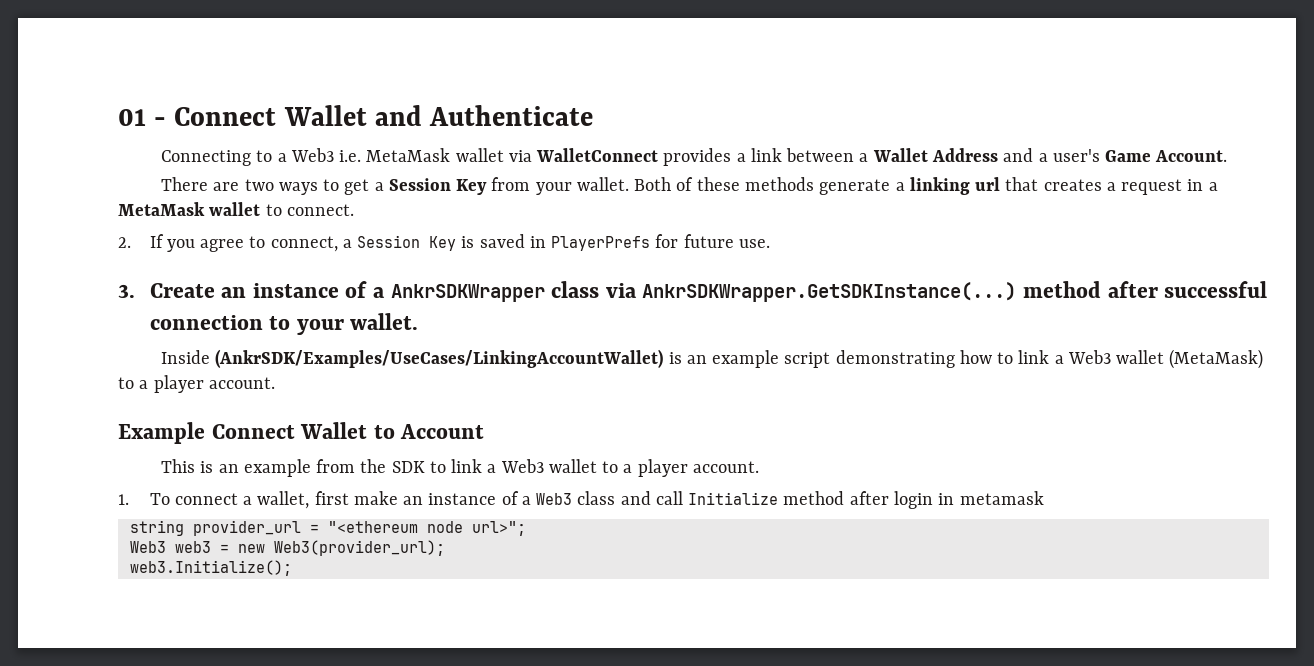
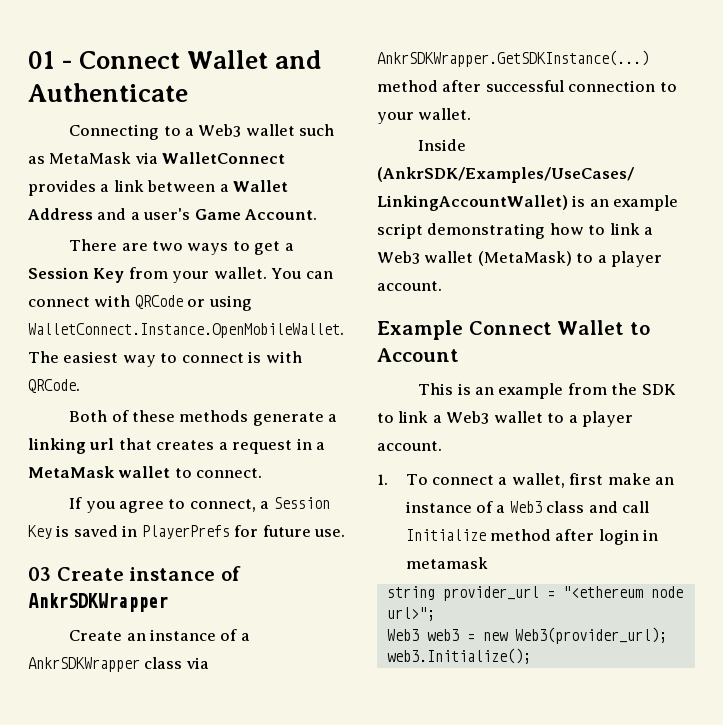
- Connecting to a Web3 i.e. MetaMask wallet via WalletConnect provides a link between a Wallet Address and a user's Game Account.
+ Connecting to a Web3 wallet such as MetaMask via WalletConnect provides a link between a Wallet Address and a user's Game Account.
- There are two ways to get a Session Key from your wallet. Both of these methods generate a linking url that creates a request in a MetaMask wallet to connect.
+ There are two ways to get a Session Key from your wallet. You can connect with QRCode or using WalletConnect.Instance.OpenMobileWallet. The easiest way to connect is with QRCode.
+ Both of these methods generate a linking url that creates a request in a MetaMask wallet to connect.
- 2. If you agree to connect, a Session Key is saved in PlayerPrefs for future use.
+ If you agree to connect, a Session Key is saved in PlayerPrefs for future use.
- 3. Create an instance of a AnkrSDKWrapper class via AnkrSDKWrapper.GetSDKInstance(...) method after successful connection to your wallet.
+ 03 Create instance of AnkrSDKWrapper
+ Create an instance of a AnkrSDKWrapper class via AnkrSDKWrapper.GetSDKInstance(...) method after successful connection to your wallet.

